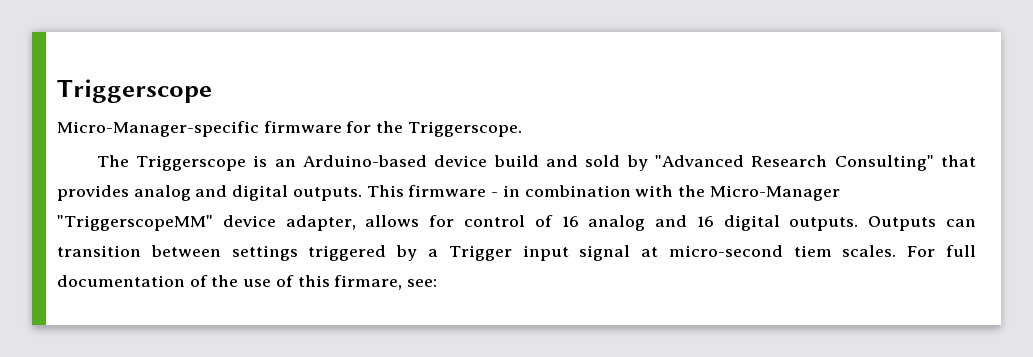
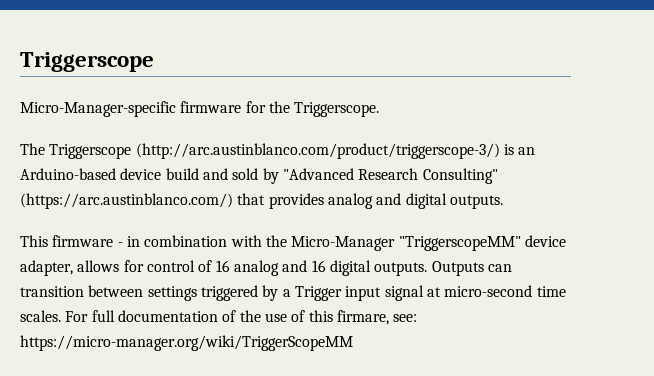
- The Triggerscope is an Arduino-based device build and sold by "Advanced Research Consulting" that provides analog and digital outputs. This firmware - in combination with the Micro-Manager "TriggerscopeMM" device adapter, allows for control of 16 analog and 16 digital outputs.
+ The Triggerscope (http://arc.austinblanco.com/product/triggerscope-3/) is an Arduino-based device build and sold by "Advanced Research Consulting" (https://arc.austinblanco.com/) that provides analog and digital outputs.
+ This firmware - in combination with the Micro-Manager "TriggerscopeMM" device adapter, allows for control of 16 analog and 16 digital outputs.
- Outputs can transition between settings triggered by a Trigger input signal at micro-second tiem scales.
+ Outputs can transition between settings triggered by a Trigger input signal at micro-second time scales.
- For full documentation of the use of this firmare, see:
+ For full documentation of the use of this firmare, see: https://micro-manager.org/wiki/TriggerScopeMM

